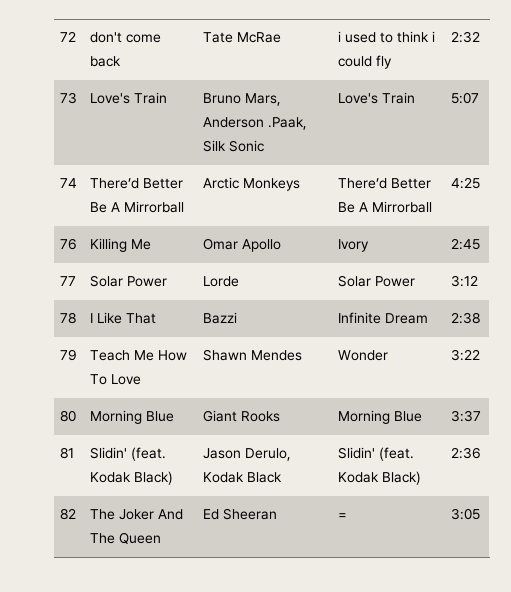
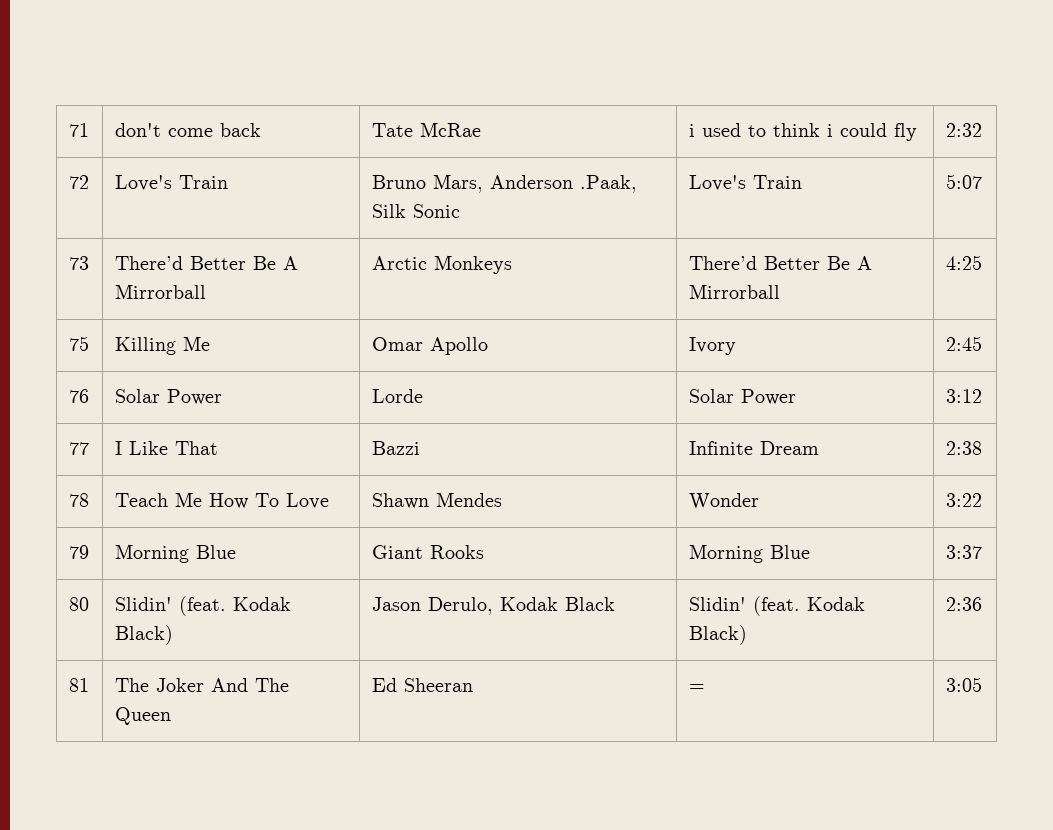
- 72 | don't come back | Tate McRae | i used to think i could fly | 2:32
+ 71 | don't come back | Tate McRae | i used to think i could fly | 2:32
- 73 | Love's Train | Bruno Mars, Anderson .Paak, Silk Sonic | Love's Train | 5:07
+ 72 | Love's Train | Bruno Mars, Anderson .Paak, Silk Sonic | Love's Train | 5:07
- 74 | There’d Better Be A Mirrorball | Arctic Monkeys | There’d Better Be A Mirrorball | 4:25
+ 73 | There’d Better Be A Mirrorball | Arctic Monkeys | There’d Better Be A Mirrorball | 4:25
- 76 | Killing Me | Omar Apollo | Ivory | 2:45
+ 75 | Killing Me | Omar Apollo | Ivory | 2:45
- 77 | Solar Power | Lorde | Solar Power | 3:12
+ 76 | Solar Power | Lorde | Solar Power | 3:12
- 78 | I Like That | Bazzi | Infinite Dream | 2:38
+ 77 | I Like That | Bazzi | Infinite Dream | 2:38
- 79 | Teach Me How To Love | Shawn Mendes | Wonder | 3:22
+ 78 | Teach Me How To Love | Shawn Mendes | Wonder | 3:22
- 80 | Morning Blue | Giant Rooks | Morning Blue | 3:37
+ 79 | Morning Blue | Giant Rooks | Morning Blue | 3:37
- 81 | Slidin' (feat. Kodak Black) | Jason Derulo, Kodak Black | Slidin' (feat. Kodak Black) | 2:36
+ 80 | Slidin' (feat. Kodak Black) | Jason Derulo, Kodak Black | Slidin' (feat. Kodak Black) | 2:36
- 82 | The Joker And The Queen | Ed Sheeran | = | 3:05
+ 81 | The Joker And The Queen | Ed Sheeran | = | 3:05

